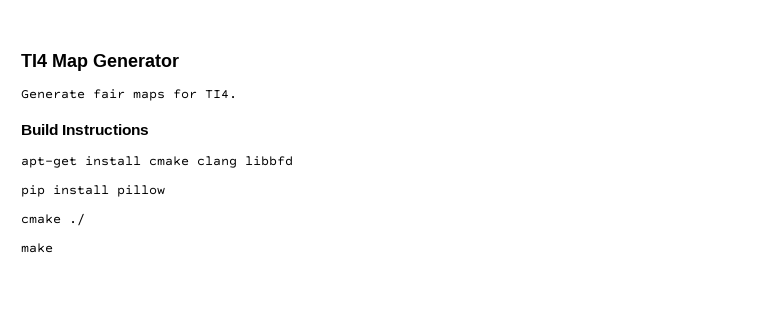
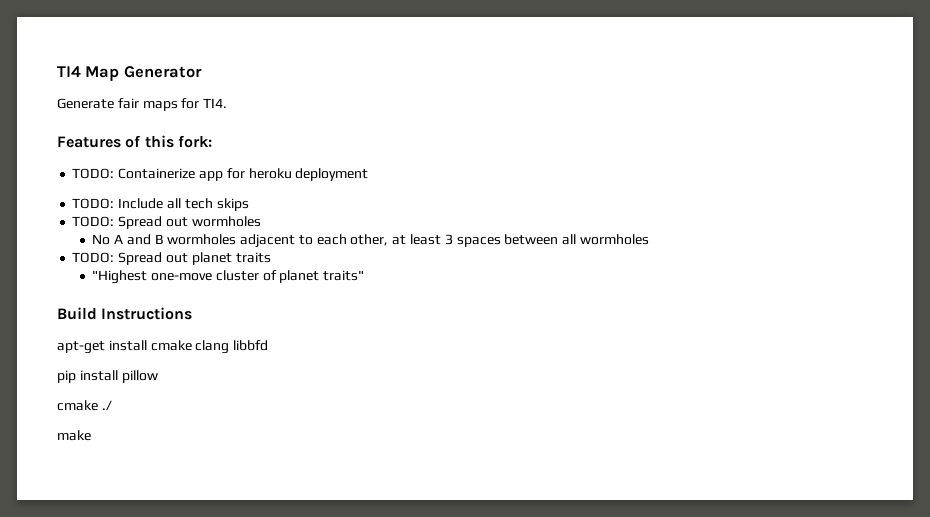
+ Features of this fork:
+ TODO: Containerize app for heroku deployment
+ TODO: Include all tech skips
+ TODO: Spread out wormholes
+ No A and B wormholes adjacent to each other, at least 3 spaces between all wormholes
+ TODO: Spread out planet traits
+ "Highest one-move cluster of planet traits"

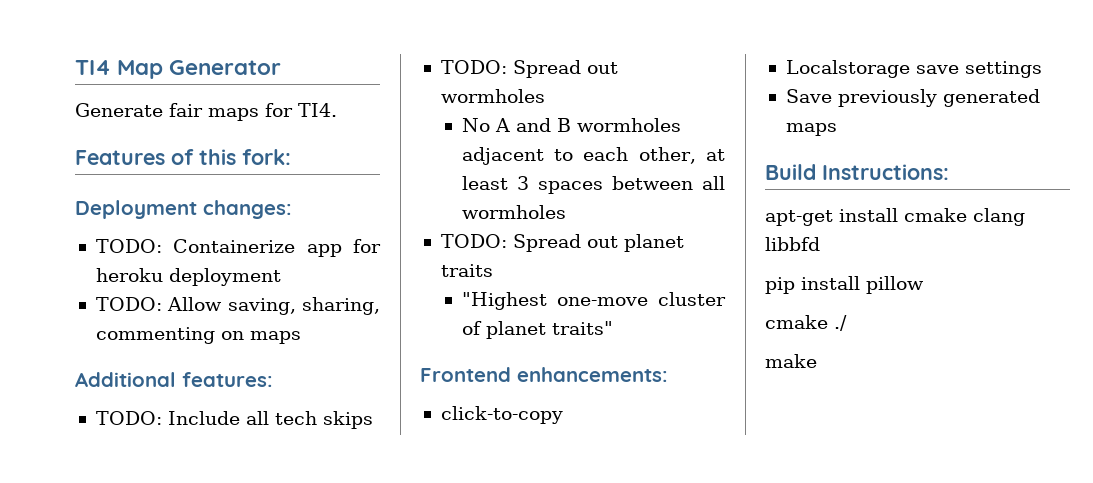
+ Deployment changes:
+ TODO: Allow saving, sharing, commenting on maps
+ Additional features:
+ Frontend enhancements:
+ click-to-copy
+ Localstorage save settings
+ Save previously generated maps
- Build Instructions
+ Build Instructions:

